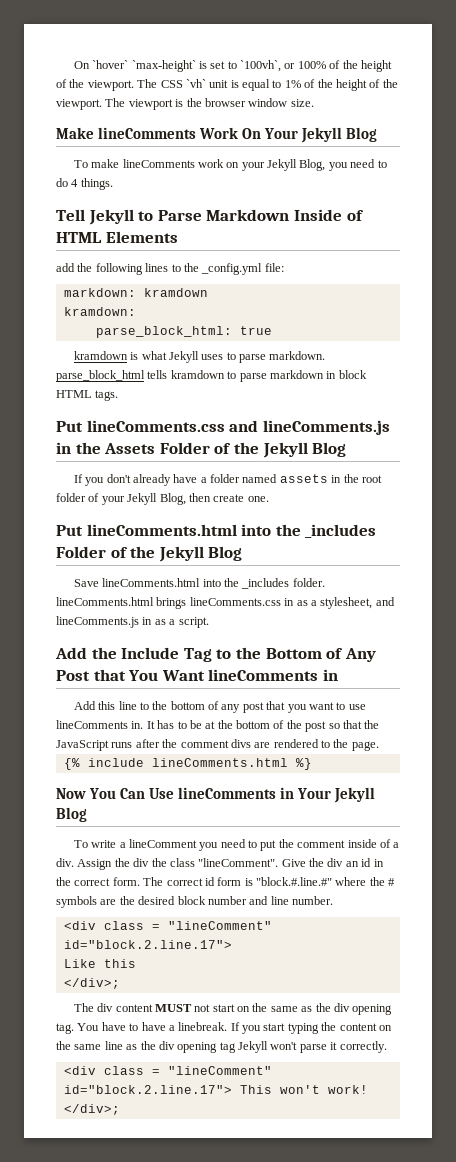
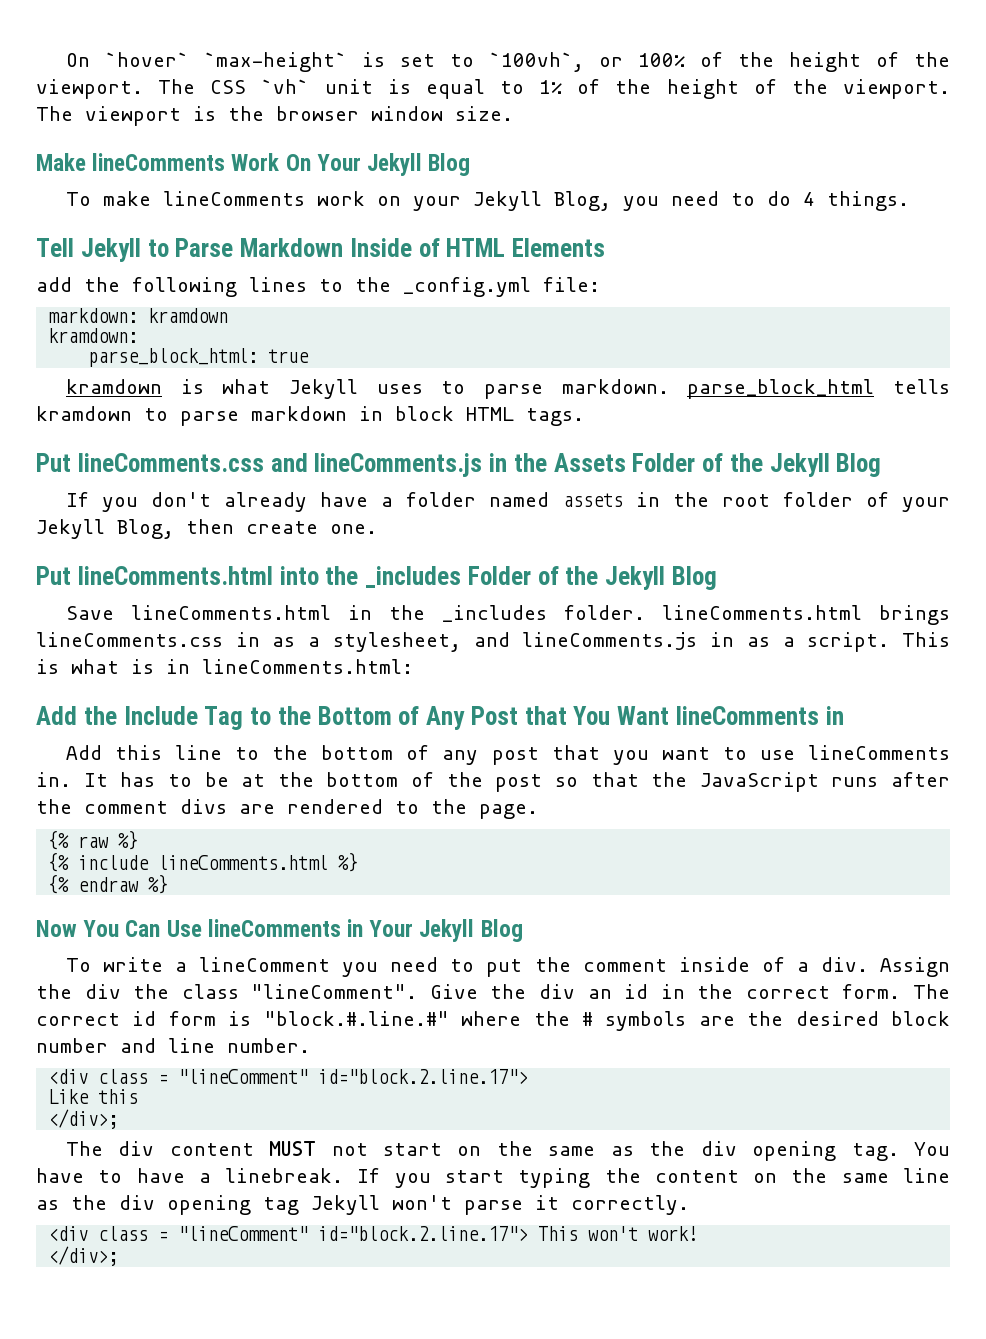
- Save lineComments.html into the _includes folder. lineComments.html brings lineComments.css in as a stylesheet, and lineComments.js in as a script.
+ Save lineComments.html in the _includes folder. lineComments.html brings lineComments.css in as a stylesheet, and lineComments.js in as a script. This is what is in lineComments.html:
+ {% raw %}
+ {% endraw %}

